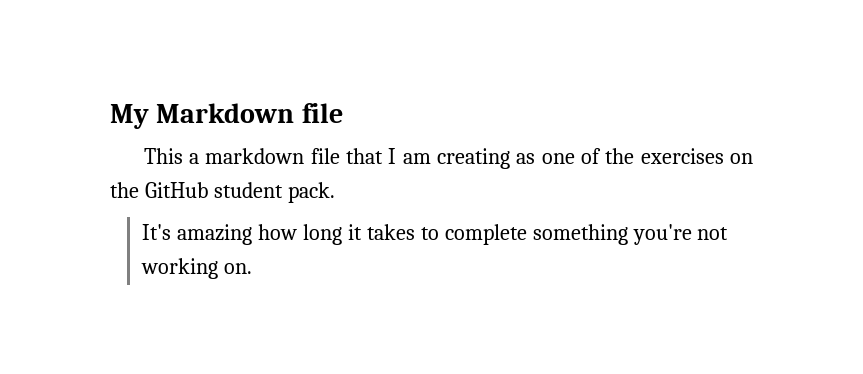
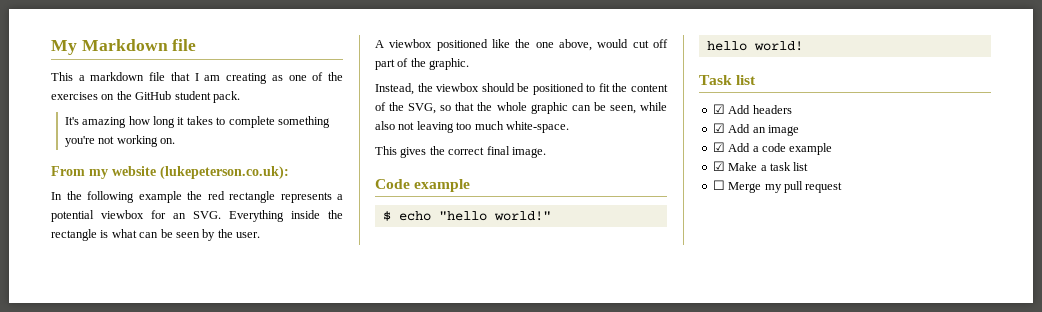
+ From my website (lukepeterson.co.uk):
+ In the following example the red rectangle represents a potential viewbox for an SVG. Everything inside the rectangle is what can be seen by the user.
+ A viewbox positioned like the one above, would cut off part of the graphic.
+ Instead, the viewbox should be positioned to fit the content of the SVG, so that the whole graphic can be seen, while also not leaving too much white-space.
+ This gives the correct final image.
+ Code example
+ $ echo "hello world!"
+ hello world!
+ Task list
+ ☑ Add headers
+ ☑ Add an image
+ ☑ Add a code example
+ ☑ Make a task list
+ ☐ Merge my pull request

